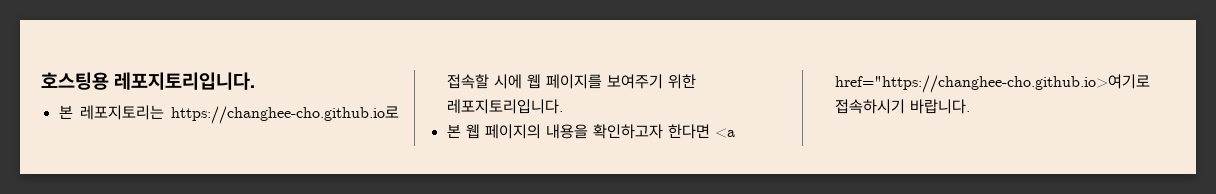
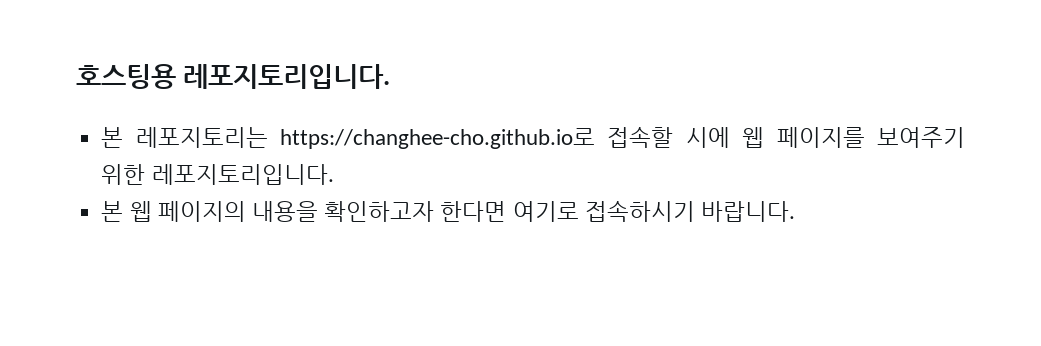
- 본 웹 페이지의 내용을 확인하고자 한다면 <a href="https://changhee-cho.github.io>여기로 접속하시기 바랍니다.
+ 본 웹 페이지의 내용을 확인하고자 한다면 여기로 접속하시기 바랍니다.

